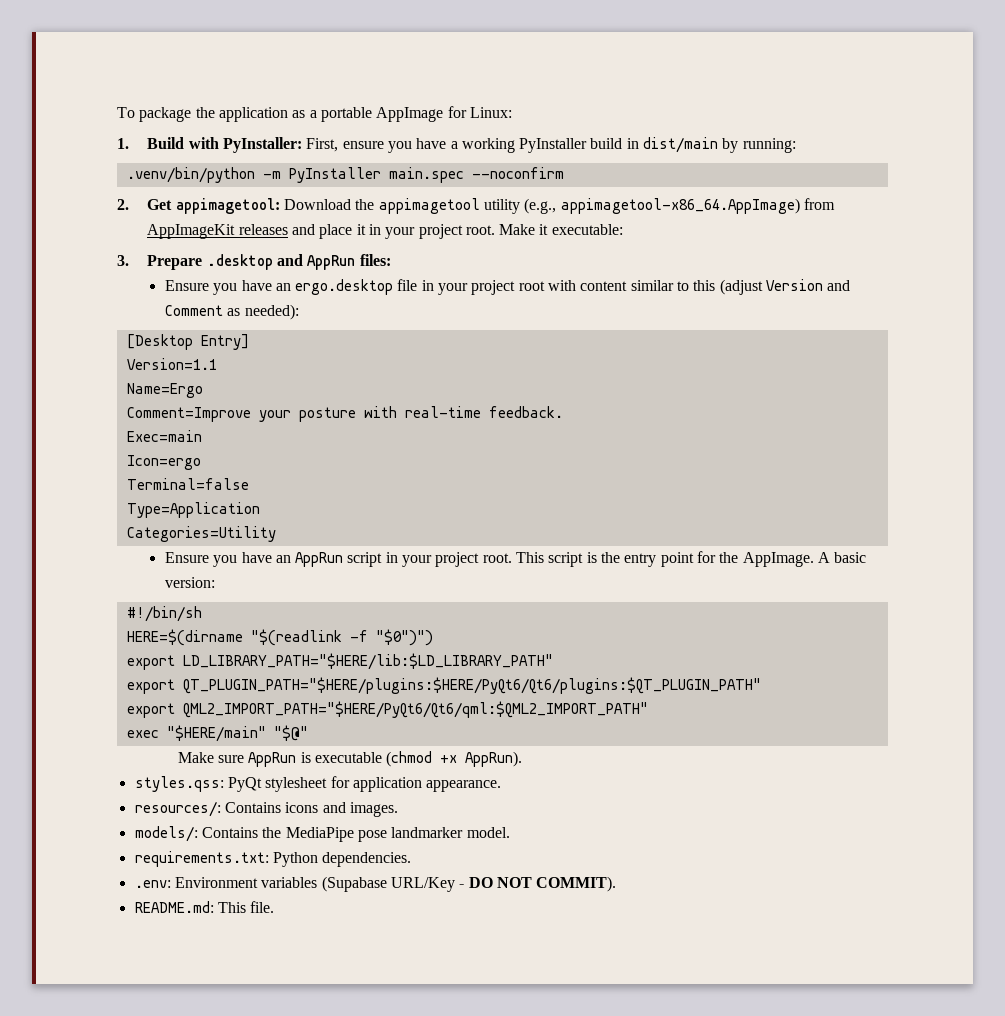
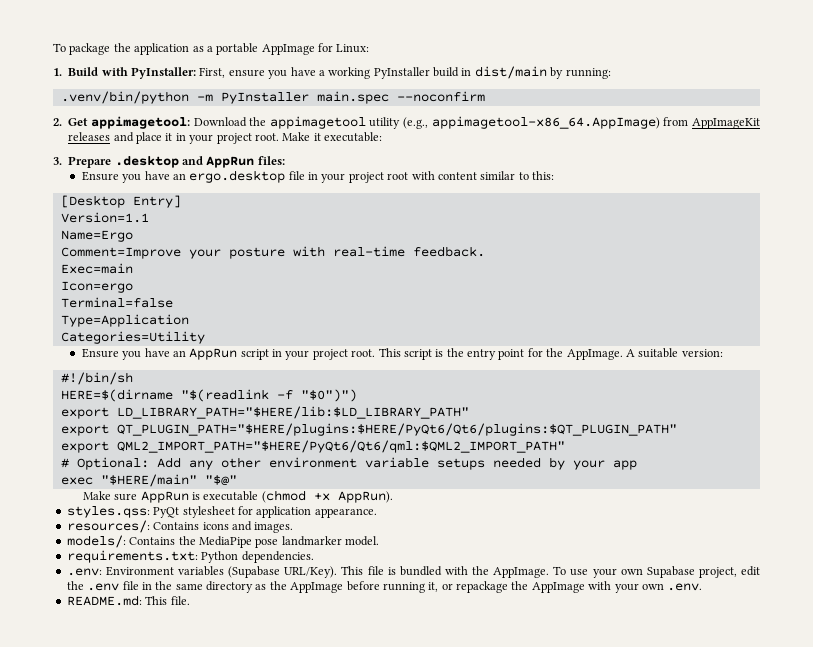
- Ensure you have an ergo.desktop file in your project root with content similar to this (adjust Version and Comment as needed):
+ Ensure you have an ergo.desktop file in your project root with content similar to this:
- A basic version:
+ A suitable version:
+ # Optional: Add any other environment variable setups needed by your app
- .env: Environment variables (Supabase URL/Key - DO NOT COMMIT).
+ .env: Environment variables (Supabase URL/Key). This file is bundled with the AppImage. To use your own Supabase project, edit the .env file in the same directory as the AppImage before running it, or repackage the AppImage with your own .env.

